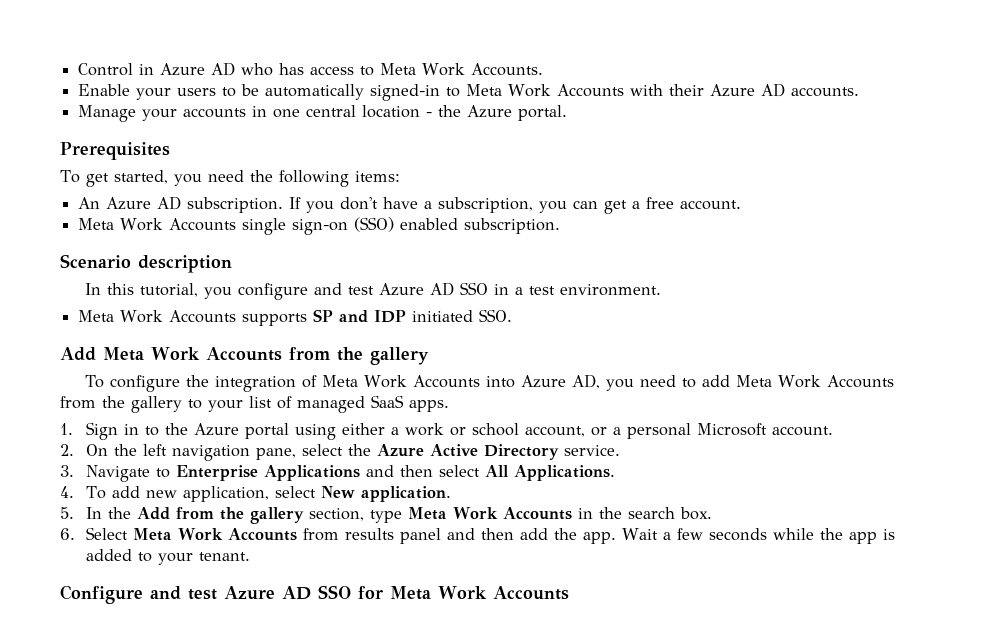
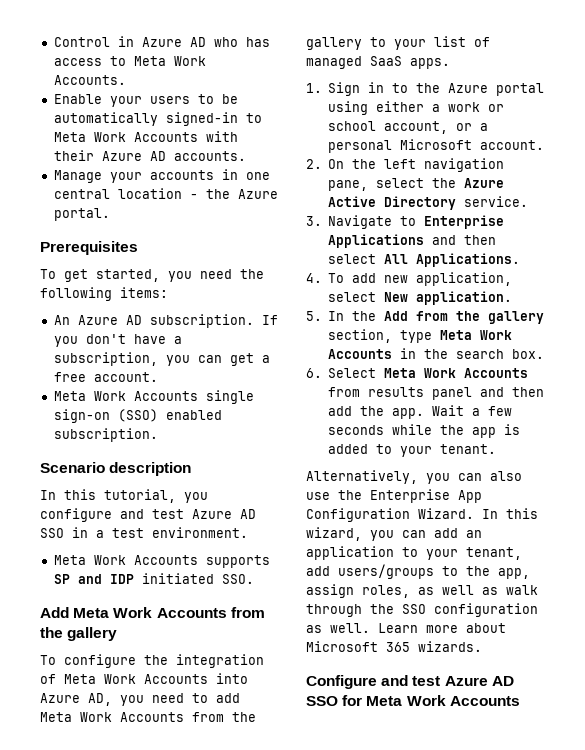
+ Alternatively, you can also use the Enterprise App Configuration Wizard. In this wizard, you can add an application to your tenant, add users/groups to the app, assign roles, as well as walk through the SSO configuration as well. Learn more about Microsoft 365 wizards.

